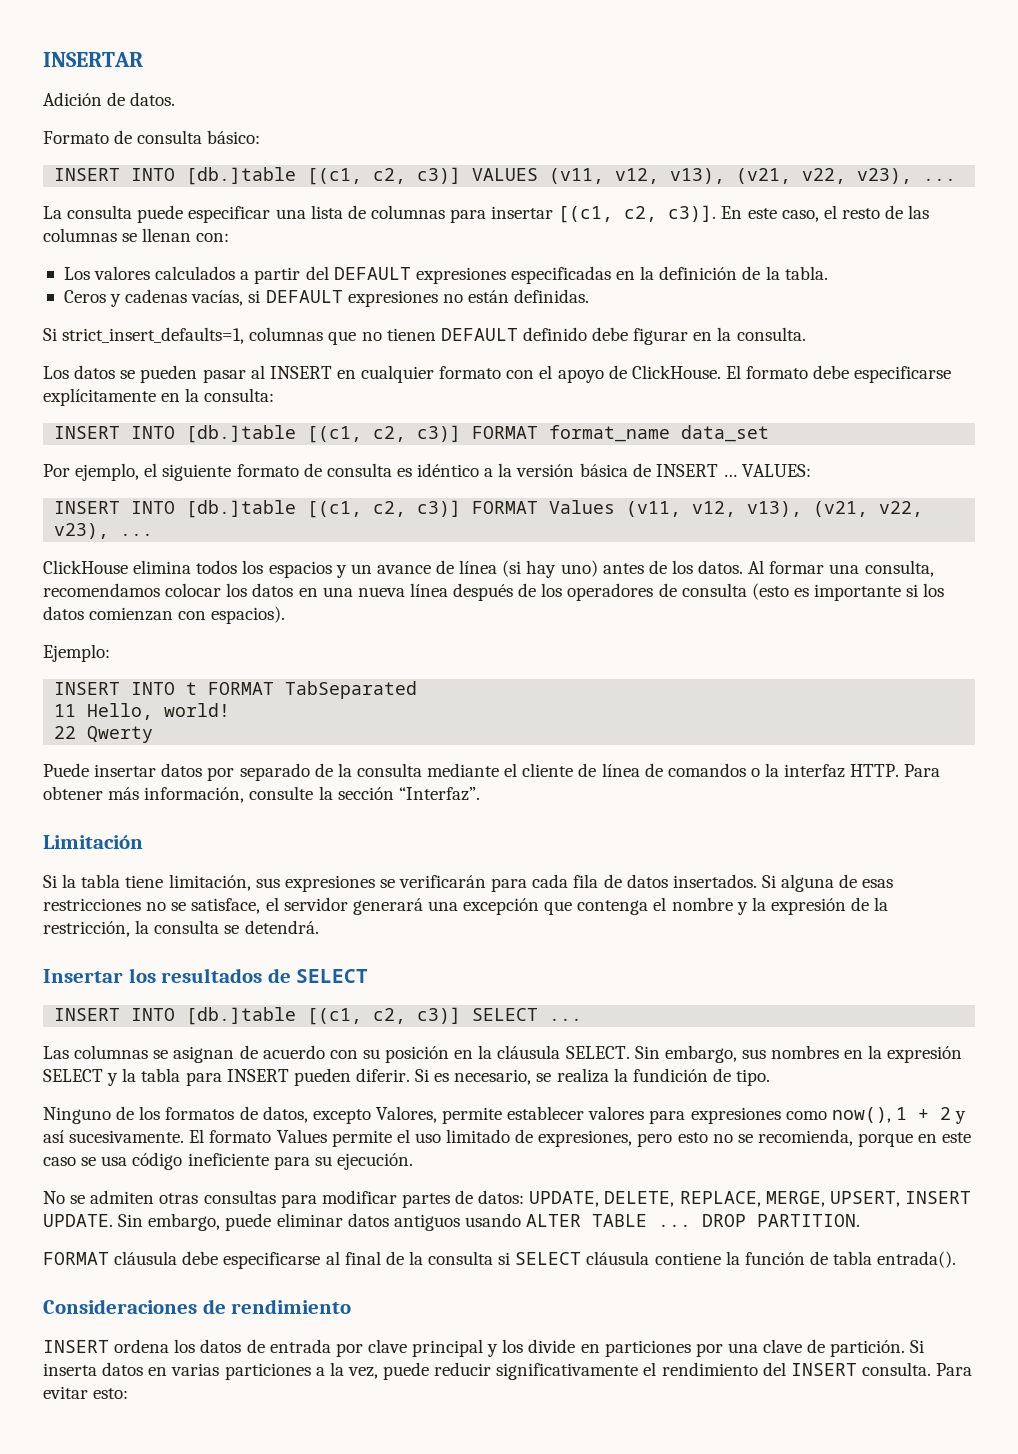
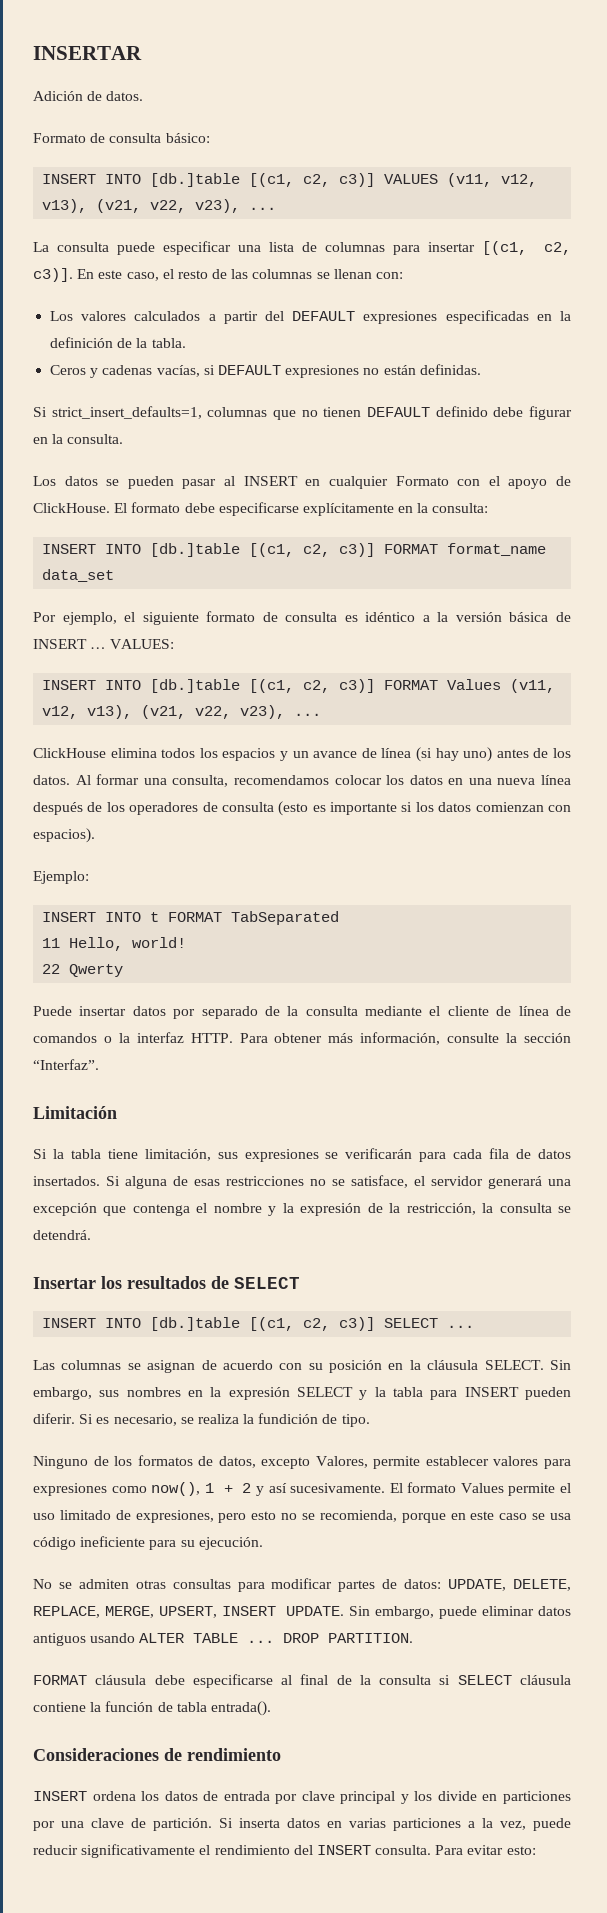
- Los datos se pueden pasar al INSERT en cualquier formato con el apoyo de ClickHouse.
+ Los datos se pueden pasar al INSERT en cualquier Formato con el apoyo de ClickHouse.

